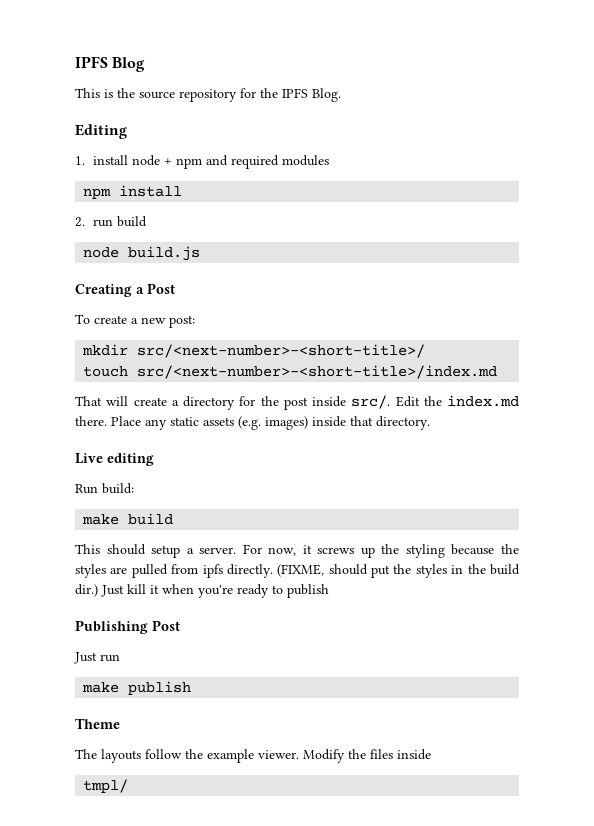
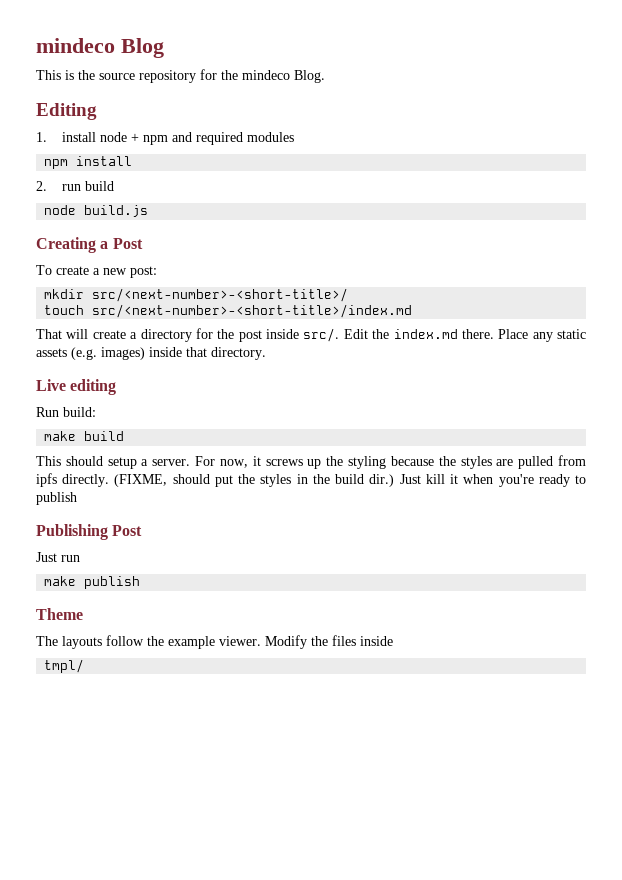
- IPFS Blog
+ mindeco Blog
- This is the source repository for the IPFS Blog.
+ This is the source repository for the mindeco Blog.

